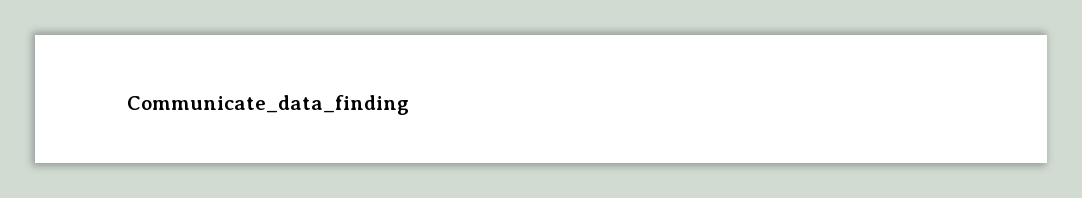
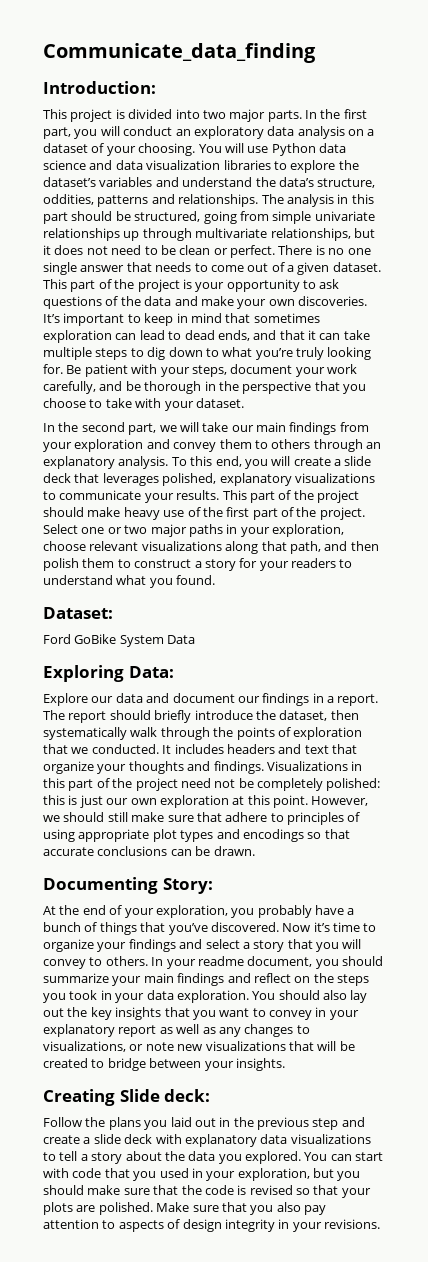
+ Introduction:
+ This project is divided into two major parts. In the first part, you will conduct an exploratory data analysis on a dataset of your choosing. You will use Python data science and data visualization libraries to explore the dataset’s variables and understand the data’s structure, oddities, patterns and relationships. The analysis in this part should be structured, going from simple univariate relationships up through multivariate relationships, but it does not need to be clean or perfect. There is no one single answer that needs to come out of a given dataset. This part of the project is your opportunity to ask questions of the data and make your own discoveries. It’s important to keep in mind that sometimes exploration can lead to dead ends, and that it can take multiple steps to dig down to what you’re truly looking for. Be patient with your steps, document your work carefully, and be thorough in the perspective that you choose to take with your dataset.
+ In the second part, we will take our main findings from your exploration and convey them to others through an explanatory analysis. To this end, you will create a slide deck that leverages polished, explanatory visualizations to communicate your results. This part of the project should make heavy use of the first part of the project. Select one or two major paths in your exploration, choose relevant visualizations along that path, and then polish them to construct a story for your readers to understand what you found.
+ Dataset:
+ Ford GoBike System Data
+ Exploring Data:
+ Explore our data and document our findings in a report. The report should briefly introduce the dataset, then systematically walk through the points of exploration that we conducted. It includes headers and text that organize your thoughts and findings. Visualizations in this part of the project need not be completely polished: this is just our own exploration at this point. However, we should still make sure that adhere to principles of using appropriate plot types and encodings so that accurate conclusions can be drawn.
+ Documenting Story:
+ At the end of your exploration, you probably have a bunch of things that you’ve discovered. Now it’s time to organize your findings and select a story that you will convey to others. In your readme document, you should summarize your main findings and reflect on the steps you took in your data exploration. You should also lay out the key insights that you want to convey in your explanatory report as well as any changes to visualizations, or note new visualizations that will be created to bridge between your insights.
+ Creating Slide deck:
+ Follow the plans you laid out in the previous step and create a slide deck with explanatory data visualizations to tell a story about the data you explored. You can start with code that you used in your exploration, but you should make sure that the code is revised so that your plots are polished. Make sure that you also pay attention to aspects of design integrity in your revisions.

